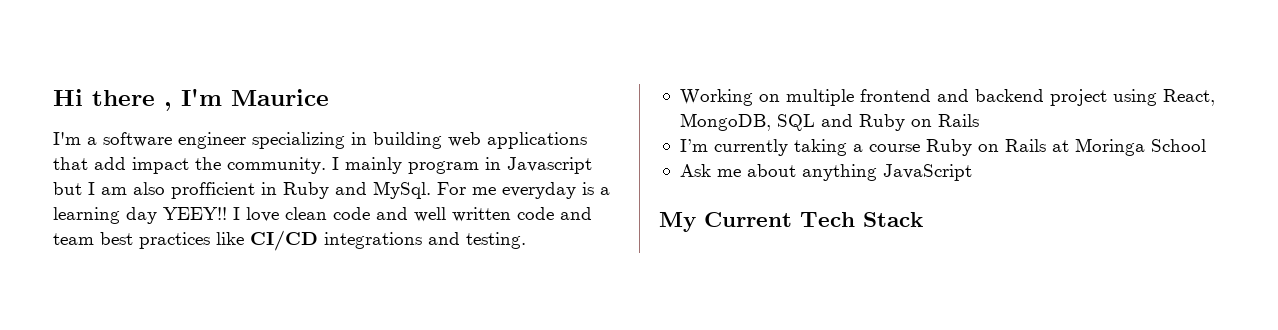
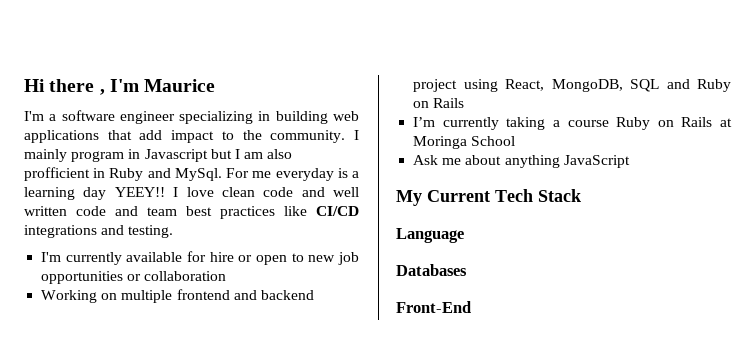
- I'm a software engineer specializing in building web applications that add impact the community.
+ I'm a software engineer specializing in building web applications that add impact to the community.
+ I'm currently available for hire or open to new job opportunities or collaboration
+ Language
+ Databases
+ Front-End

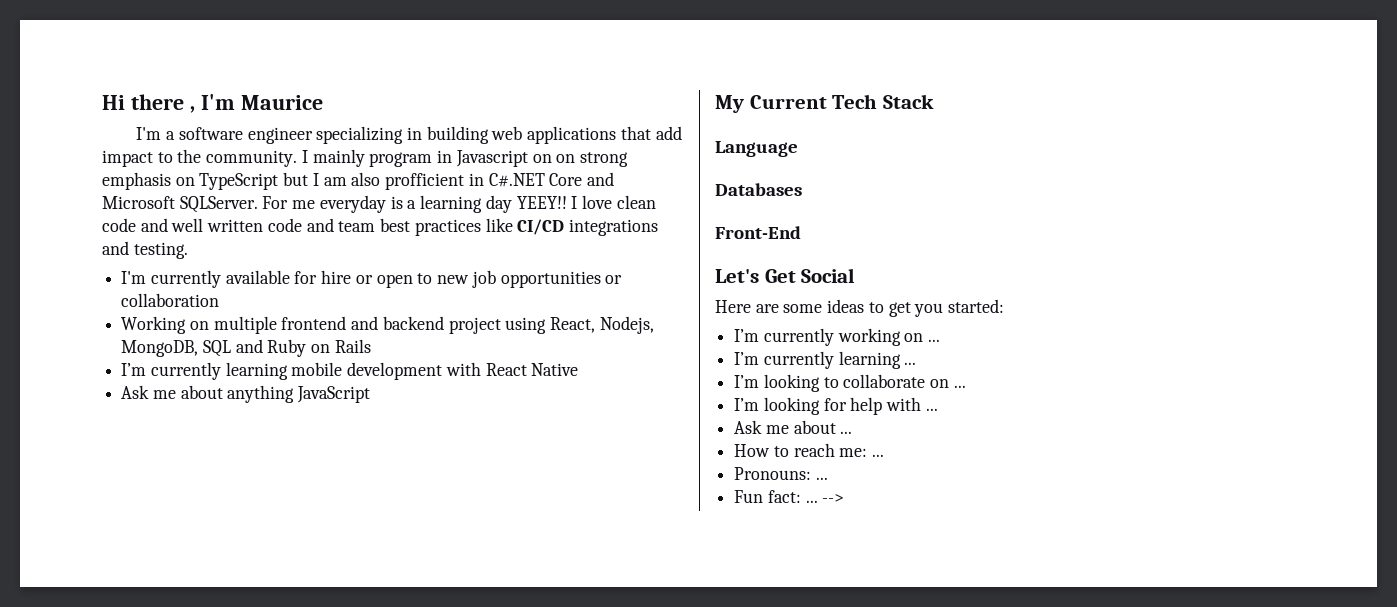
- I mainly program in Javascript but I am also profficient in Ruby and MySql.
+ I mainly program in Javascript on on strong emphasis on TypeScript but I am also profficient in C#.NET Core and Microsoft SQLServer.
- Working on multiple frontend and backend project using React, MongoDB, SQL and Ruby on Rails
+ Working on multiple frontend and backend project using React, Nodejs, MongoDB, SQL and Ruby on Rails
- I’m currently taking a course Ruby on Rails at Moringa School
+ I’m currently learning mobile development with React Native
+ Let's Get Social
+ Here are some ideas to get you started:
+ I’m currently working on ...
+ I’m currently learning ...
+ I’m looking to collaborate on ...
+ I’m looking for help with ...
+ Ask me about ...
+ How to reach me: ...
+ Pronouns: ...
+ Fun fact: ... -->

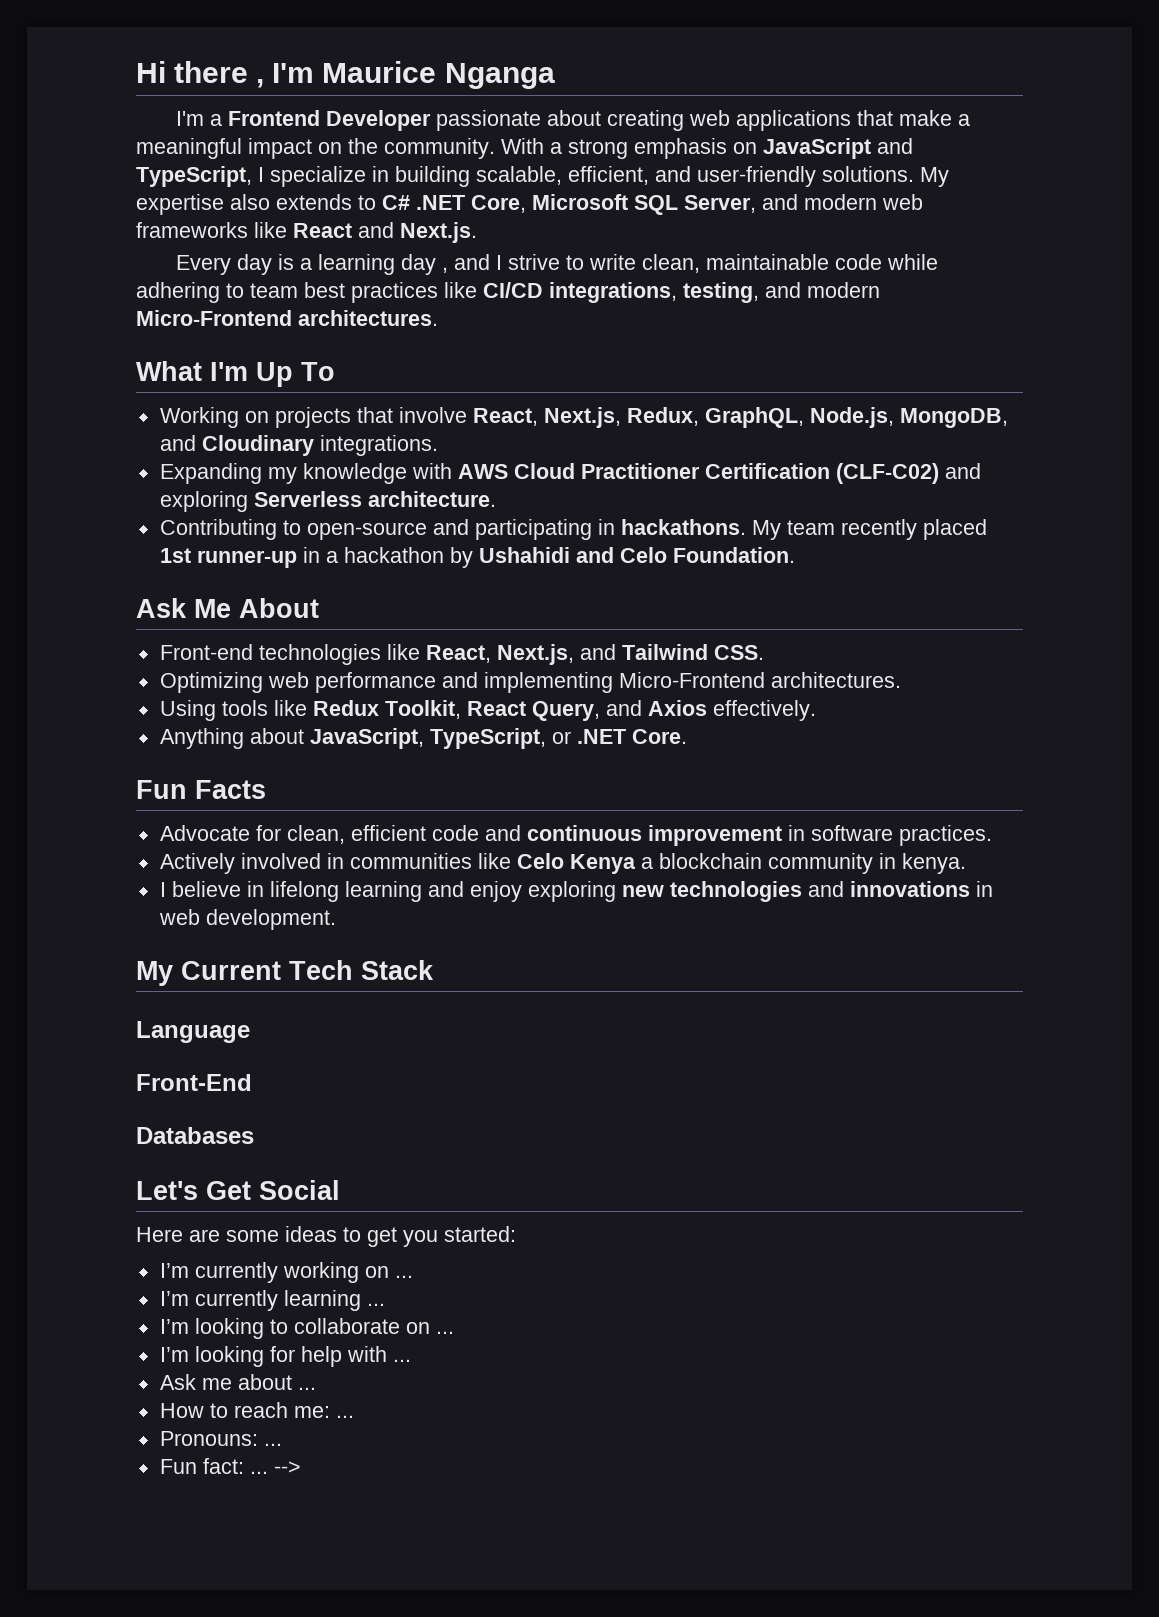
- Hi there , I'm Maurice
+ Hi there , I'm Maurice Nganga
- I'm a software engineer specializing in building web applications that add impact to the community. I mainly program in Javascript on on strong emphasis on TypeScript but I am also profficient in C#.NET Core and Microsoft SQLServer. For me everyday is a learning day YEEY!! I love clean code and well written code and team best practices like CI/CD integrations and testing.
- I'm currently available for hire or open to new job opportunities or collaboration
- Working on multiple frontend and backend project using React, Nodejs, MongoDB, SQL and Ruby on Rails
- I’m currently learning mobile development with React Native
- Ask me about anything JavaScript
+ I'm a Frontend Developer passionate about creating web applications that make a meaningful impact on the community. With a strong emphasis on JavaScript and TypeScript, I specialize in building scalable, efficient, and user-friendly solutions. My expertise also extends to C# .NET Core, Microsoft SQL Server, and modern web frameworks like React and Next.js.
+ Every day is a learning day , and I strive to write clean, maintainable code while adhering to team best practices like CI/CD integrations, testing, and modern Micro-Frontend architectures.
+ What I'm Up To
+ Working on projects that involve React, Next.js, Redux, GraphQL, Node.js, MongoDB, and Cloudinary integrations.
+ Expanding my knowledge with AWS Cloud Practitioner Certification (CLF-C02) and exploring Serverless architecture.
+ Contributing to open-source and participating in hackathons. My team recently placed 1st runner-up in a hackathon by Ushahidi and Celo Foundation.
+ Ask Me About
+ Front-end technologies like React, Next.js, and Tailwind CSS.
+ Optimizing web performance and implementing Micro-Frontend architectures.
+ Using tools like Redux Toolkit, React Query, and Axios effectively.
+ Anything about JavaScript, TypeScript, or .NET Core.
+ Fun Facts
+ Advocate for clean, efficient code and continuous improvement in software practices.
+ Actively involved in communities like Celo Kenya a blockchain community in kenya.
+ I believe in lifelong learning and enjoy exploring new technologies and innovations in web development.
+ Front-End
- Front-End

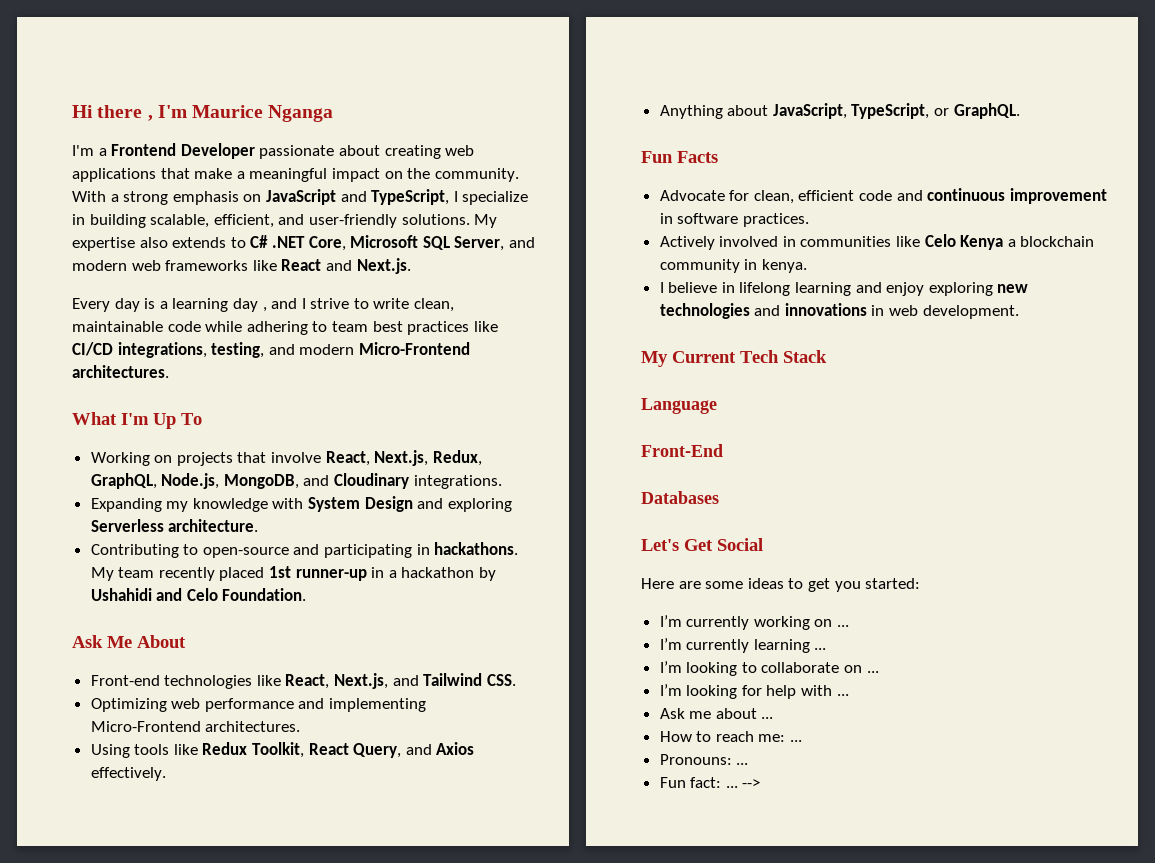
- Expanding my knowledge with AWS Cloud Practitioner Certification (CLF-C02) and exploring Serverless architecture.
+ Expanding my knowledge with System Design and exploring Serverless architecture.
- Anything about JavaScript, TypeScript, or .NET Core.
+ Anything about JavaScript, TypeScript, or GraphQL.

